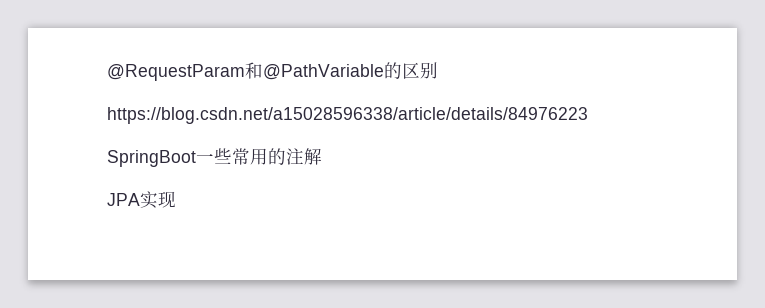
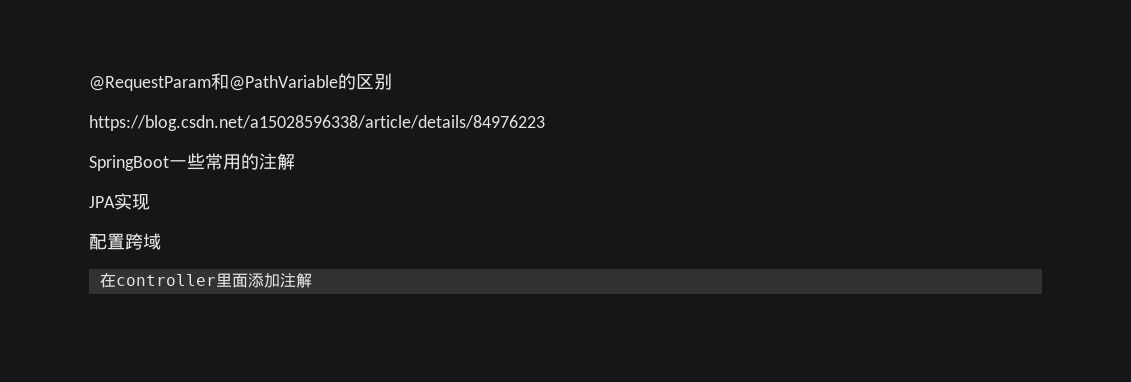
+ 配置跨域
+ 在controller里面添加注解

